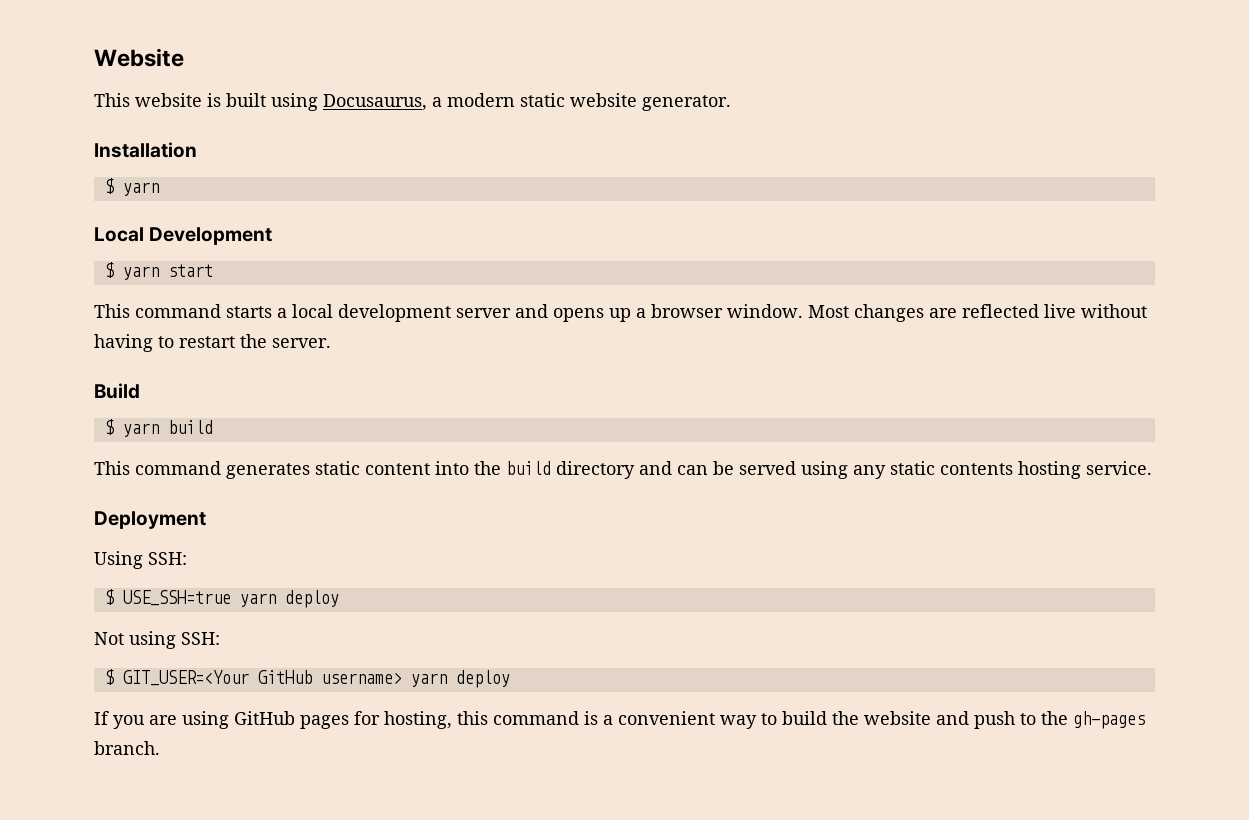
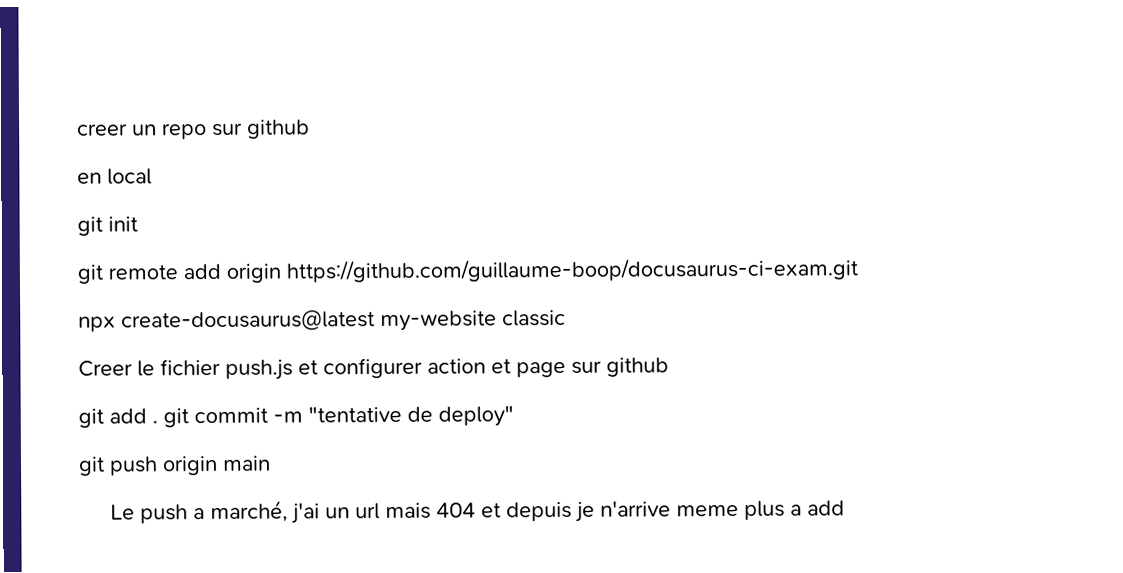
- Website
- This website is built using Docusaurus, a modern static website generator.
- Installation
- $ yarn
- Local Development
- $ yarn start
- This command starts a local development server and opens up a browser window. Most changes are reflected live without having to restart the server.
- Build
- $ yarn build
- This command generates static content into the build directory and can be served using any static contents hosting service.
- Deployment
- Using SSH:
- $ USE_SSH=true yarn deploy
- Not using SSH:
- $ GIT_USER=<Your GitHub username> yarn deploy
- If you are using GitHub pages for hosting, this command is a convenient way to build the website and push to the gh-pages branch.
+ creer un repo sur github
+ en local
+ git init
+ git remote add origin https://github.com/guillaume-boop/docusaurus-ci-exam.git
+ npx create-docusaurus@latest my-website classic
+ Creer le fichier push.js et configurer action et page sur github
+ git add . git commit -m "tentative de deploy"
+ git push origin main
+ Le push a marché, j'ai un url mais 404 et depuis je n'arrive meme plus a add

